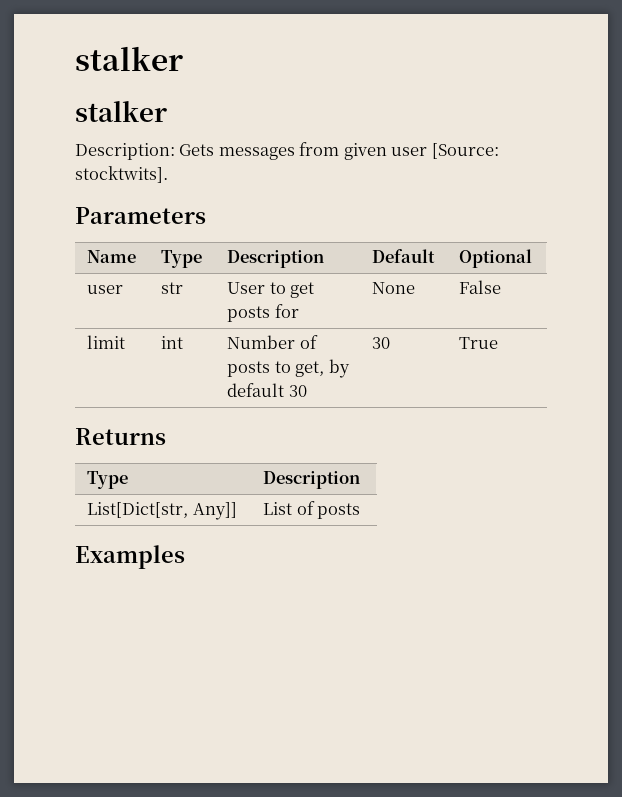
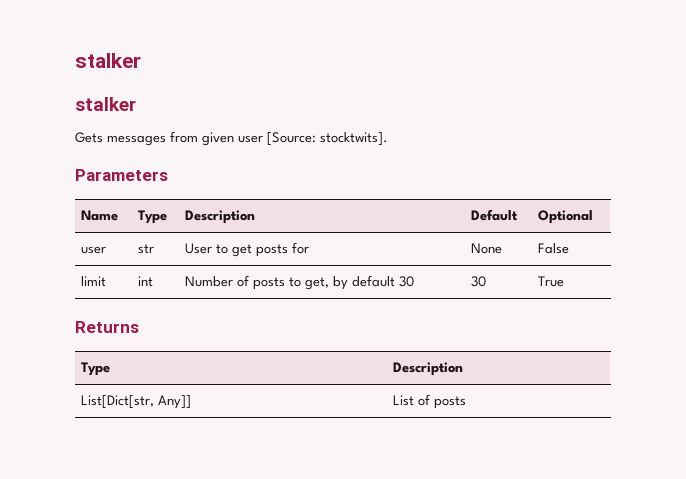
- Description: Gets messages from given user [Source: stocktwits].
+ Gets messages from given user [Source: stocktwits].
- Examples

